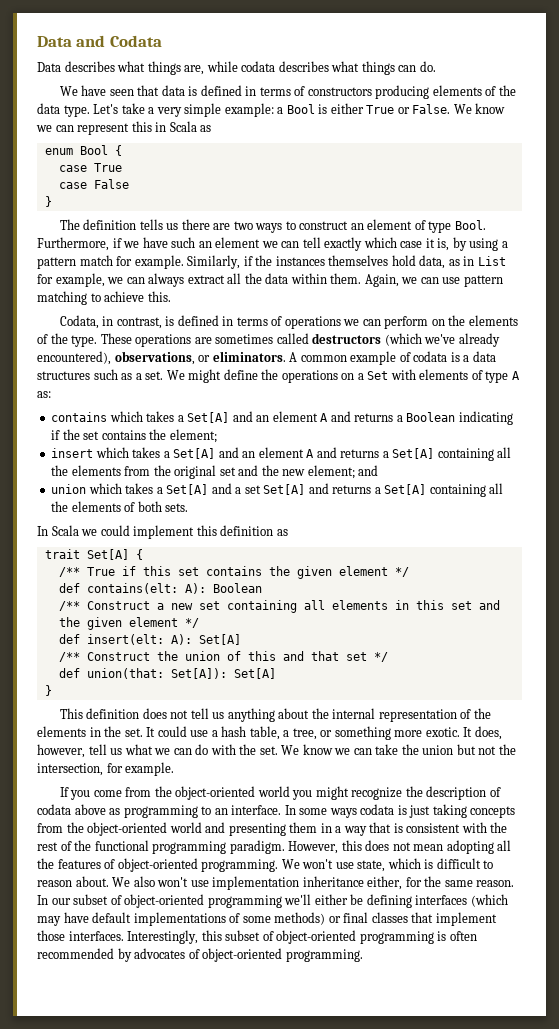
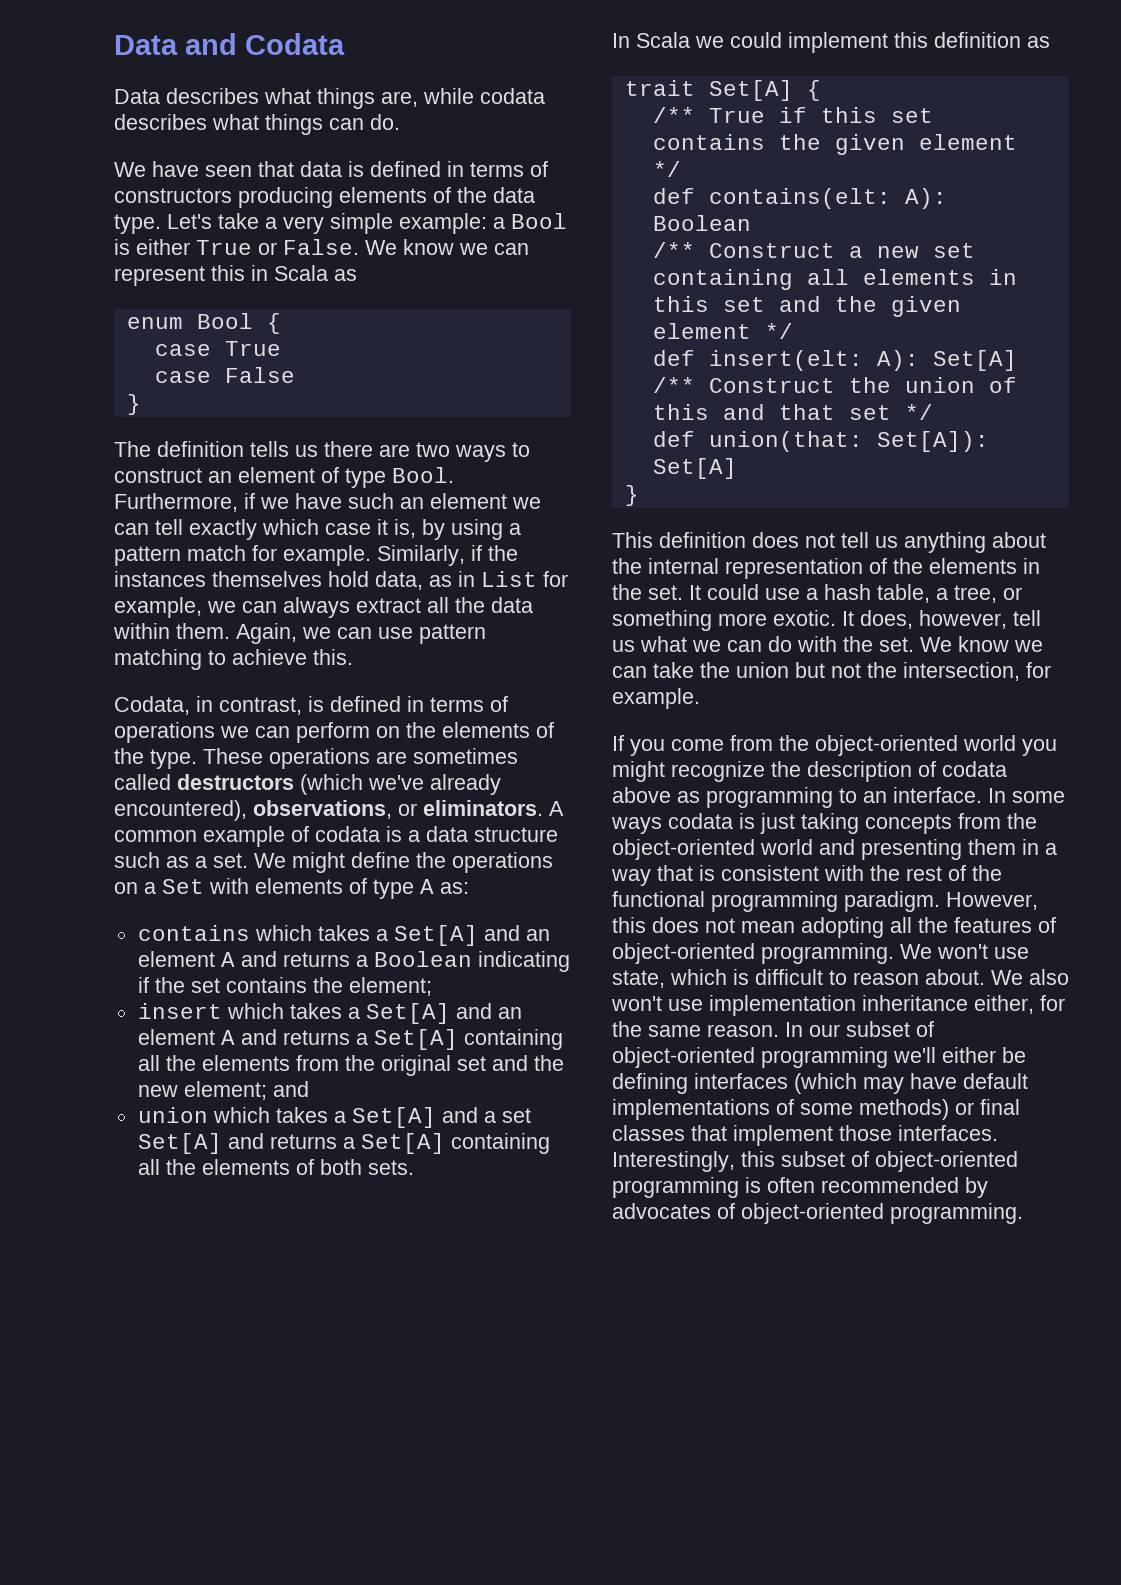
- A common example of codata is a data structures such as a set.
+ A common example of codata is a data structure such as a set.

